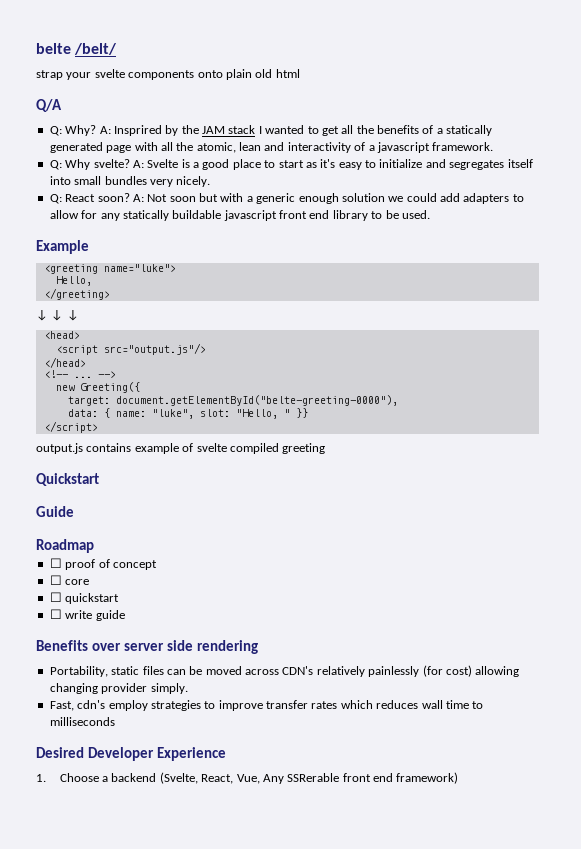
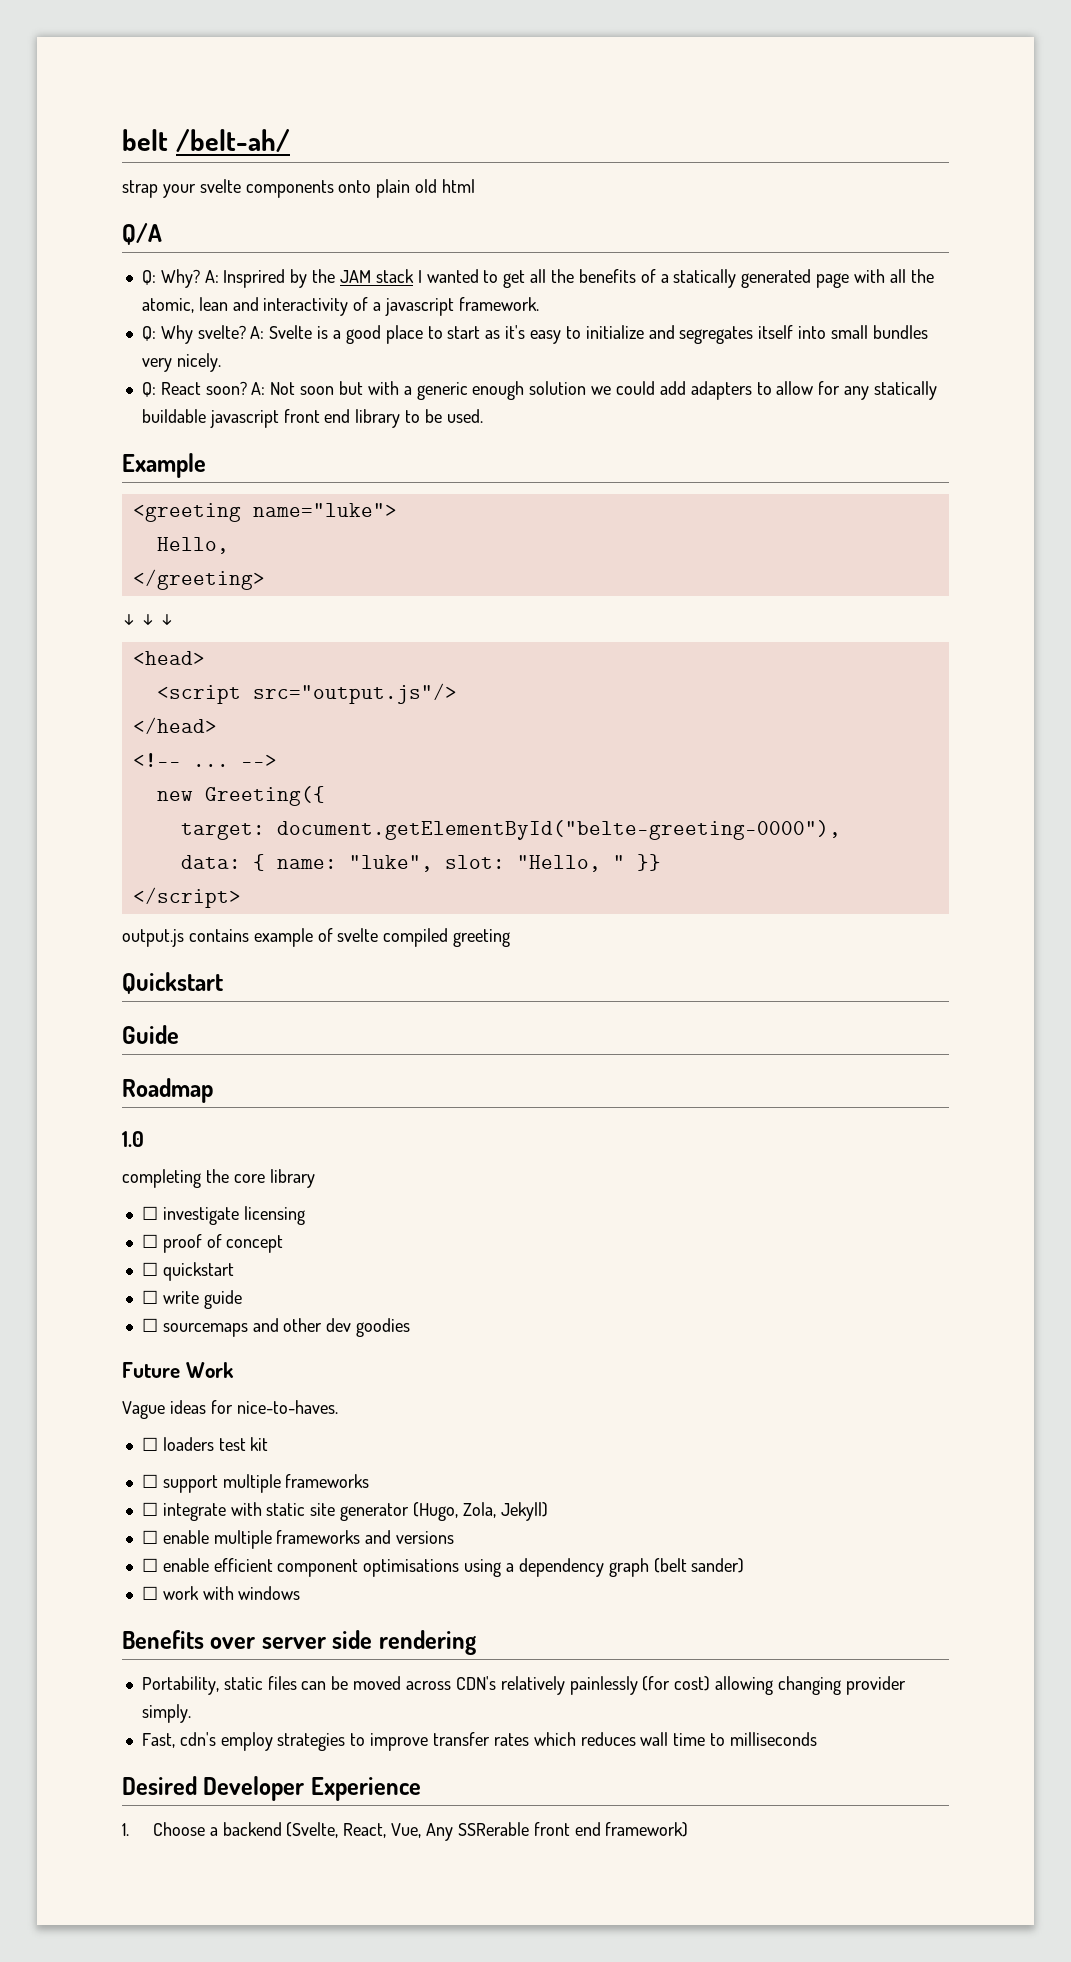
- belte /belt/
+ belt /belt-ah/
+ 1.0
+ completing the core library
+ ☐ investigate licensing
- ☐ core
+ ☐ sourcemaps and other dev goodies
+ Future Work
+ Vague ideas for nice-to-haves.
+ ☐ loaders test kit
+ ☐ support multiple frameworks
+ ☐ integrate with static site generator (Hugo, Zola, Jekyll)
+ ☐ enable multiple frameworks and versions
+ ☐ enable efficient component optimisations using a dependency graph (belt sander)
+ ☐ work with windows

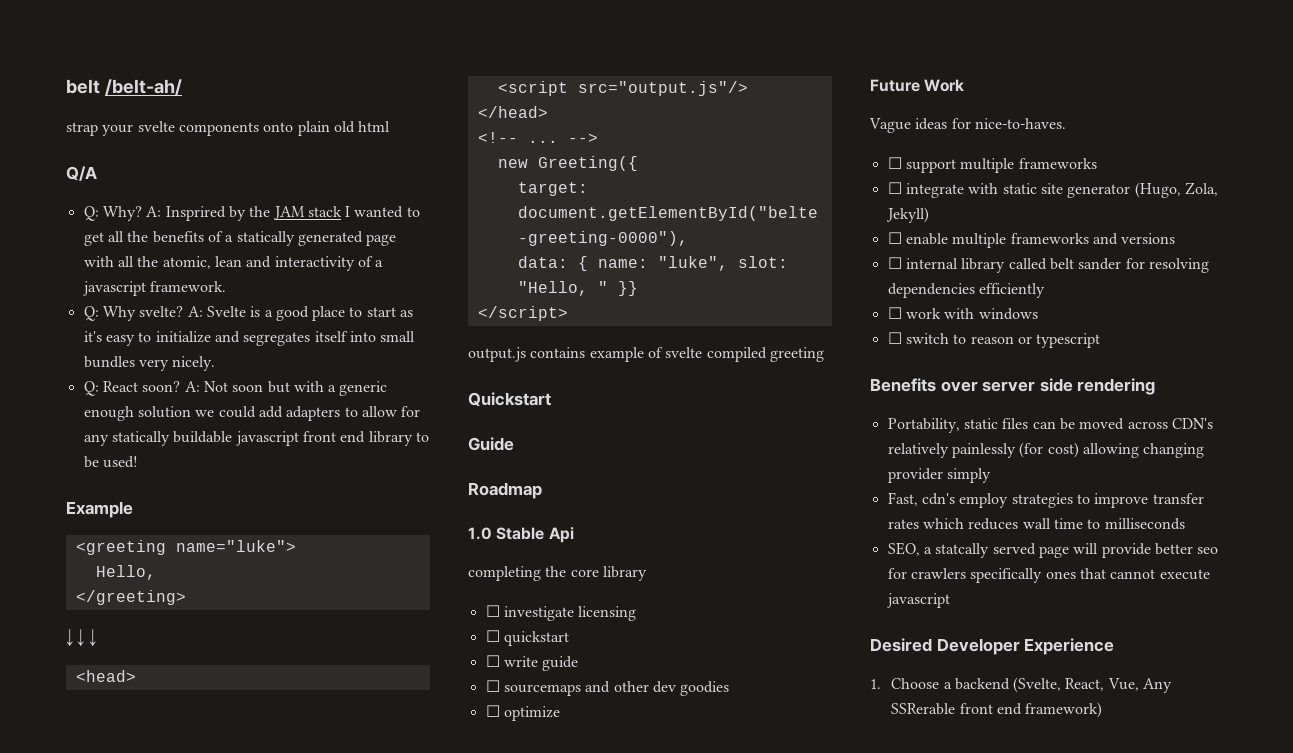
- A: Not soon but with a generic enough solution we could add adapters to allow for any statically buildable javascript front end library to be used.
+ A: Not soon but with a generic enough solution we could add adapters to allow for any statically buildable javascript front end library to be used!
- 1.0
+ 1.0 Stable Api
- ☐ proof of concept
+ ☐ optimize
- ☐ loaders test kit
- ☐ enable efficient component optimisations using a dependency graph (belt sander)
+ ☐ internal library called belt sander for resolving dependencies efficiently
  ☐ work with windows
+ ☐ switch to reason or typescript
- Portability, static files can be moved across CDN's relatively painlessly (for cost) allowing changing provider simply.
+ Portability, static files can be moved across CDN's relatively painlessly (for cost) allowing changing provider simply
+ SEO, a statcally served page will provide better seo for crawlers specifically ones that cannot execute javascript

